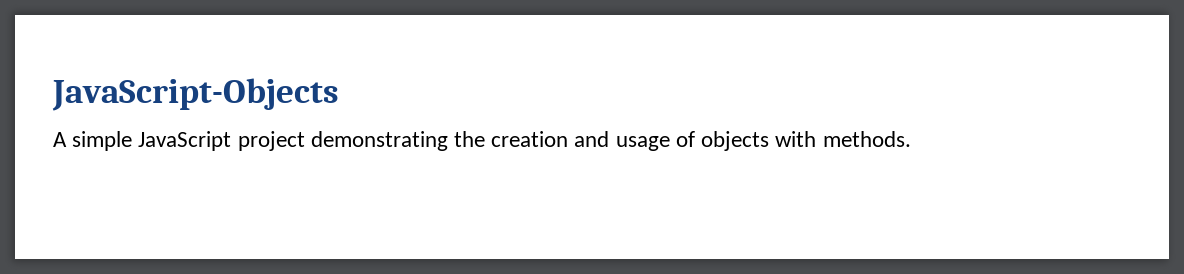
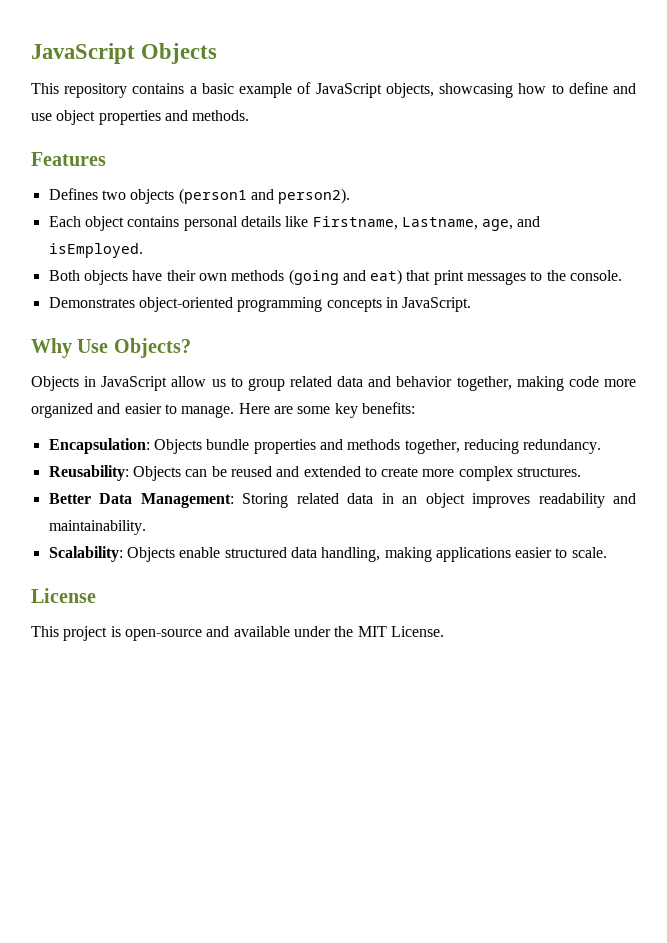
- JavaScript-Objects
- A simple JavaScript project demonstrating the creation and usage of objects with methods.
+ JavaScript Objects
+ This repository contains a basic example of JavaScript objects, showcasing how to define and use object properties and methods.
+ Features
+ Defines two objects (person1 and person2).
+ Each object contains personal details like Firstname, Lastname, age, and isEmployed.
+ Both objects have their own methods (going and eat) that print messages to the console.
+ Demonstrates object-oriented programming concepts in JavaScript.
+ Why Use Objects?
+ Objects in JavaScript allow us to group related data and behavior together, making code more organized and easier to manage. Here are some key benefits:
+ Encapsulation: Objects bundle properties and methods together, reducing redundancy.
+ Reusability: Objects can be reused and extended to create more complex structures.
+ Better Data Management: Storing related data in an object improves readability and maintainability.
+ Scalability: Objects enable structured data handling, making applications easier to scale.
+ License
+ This project is open-source and available under the MIT License.

